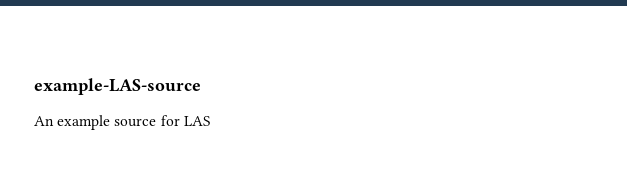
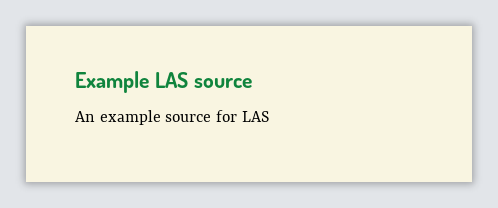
- example-LAS-source
+ Example LAS source

